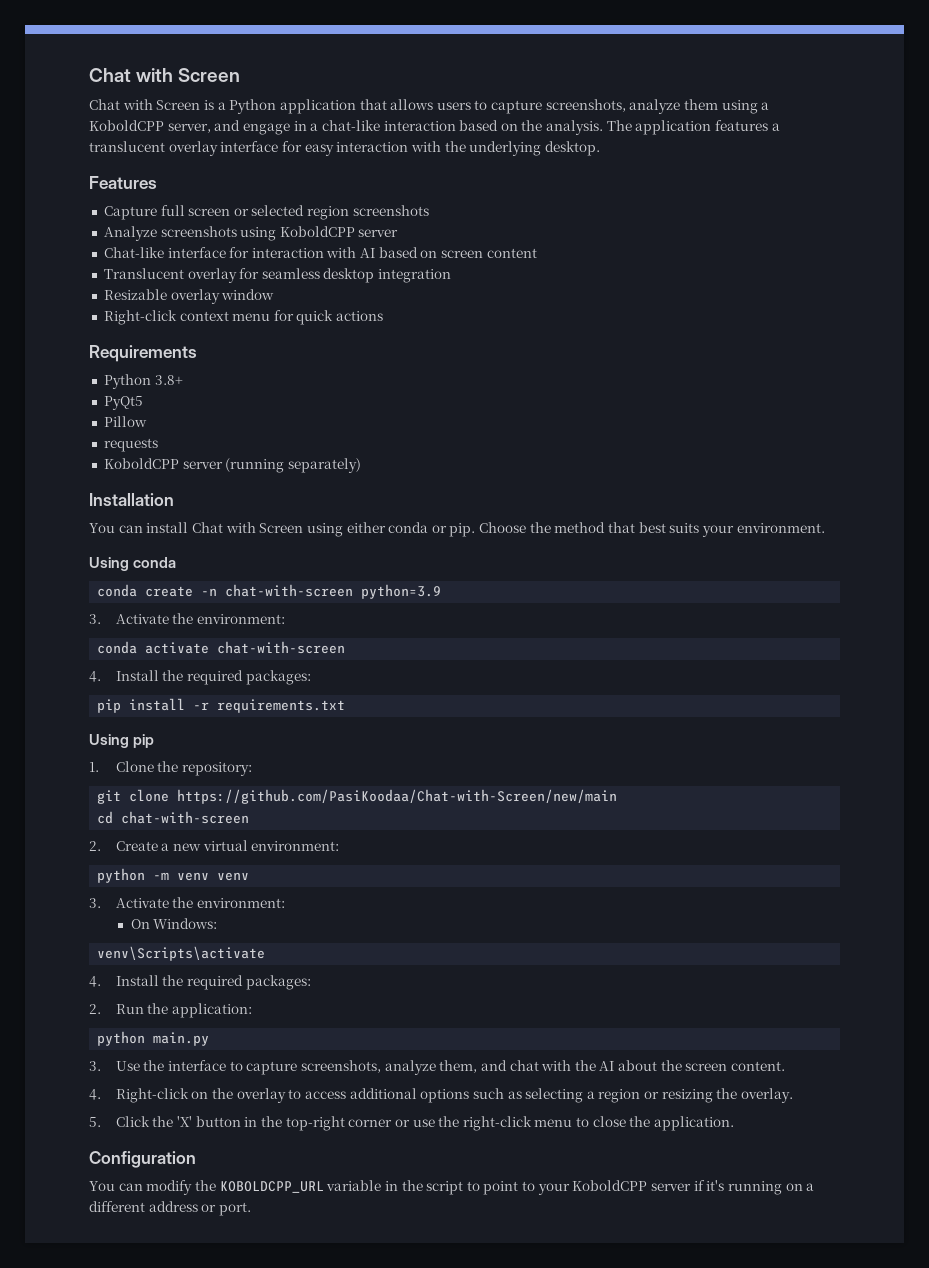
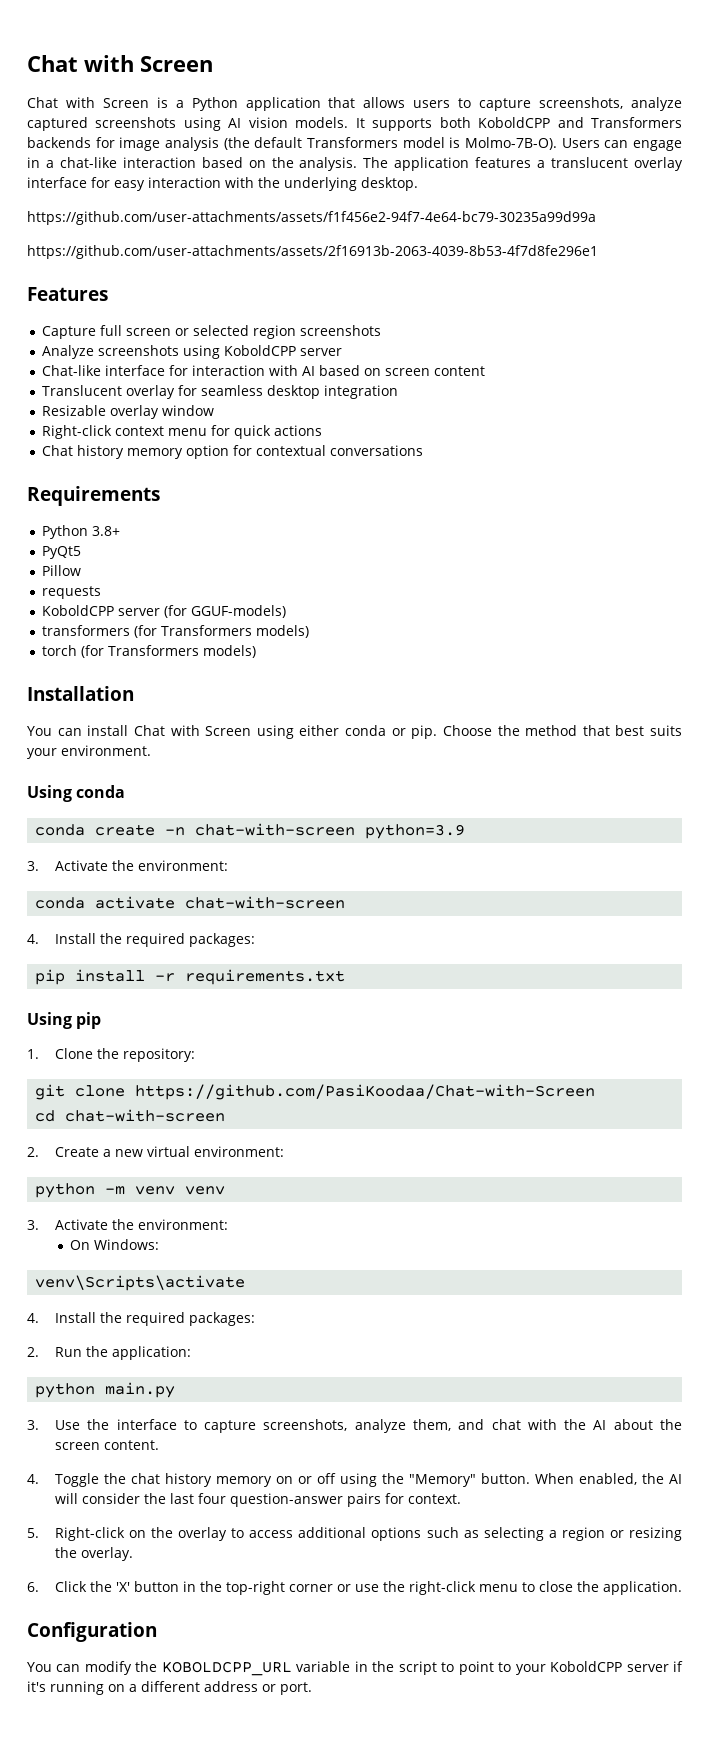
- Chat with Screen is a Python application that allows users to capture screenshots, analyze them using a KoboldCPP server, and engage in a chat-like interaction based on the analysis.
+ Chat with Screen is a Python application that allows users to capture screenshots, analyze captured screenshots using AI vision models. It supports both KoboldCPP and Transformers backends for image analysis (the default Transformers model is Molmo-7B-O). Users can engage in a chat-like interaction based on the analysis.
+ https://github.com/user-attachments/assets/f1f456e2-94f7-4e64-bc79-30235a99d99a
+ https://github.com/user-attachments/assets/2f16913b-2063-4039-8b53-4f7d8fe296e1
+ Chat history memory option for contextual conversations
- KoboldCPP server (running separately)
+ KoboldCPP server (for GGUF-models)
+ transformers (for Transformers models)
+ torch (for Transformers models)
- git clone https://github.com/PasiKoodaa/Chat-with-Screen/new/main
+ git clone https://github.com/PasiKoodaa/Chat-with-Screen
- 4. Right-click on the overlay to access additional options such as selecting a region or resizing the overlay.
+ 4. Toggle the chat history memory on or off using the "Memory" button. When enabled, the AI will consider the last four question-answer pairs for context.
+ 5. Right-click on the overlay to access additional options such as selecting a region or resizing the overlay.
- 5. Click the 'X' button in the top-right corner or use the right-click menu to close the application.
+ 6. Click the 'X' button in the top-right corner or use the right-click menu to close the application.

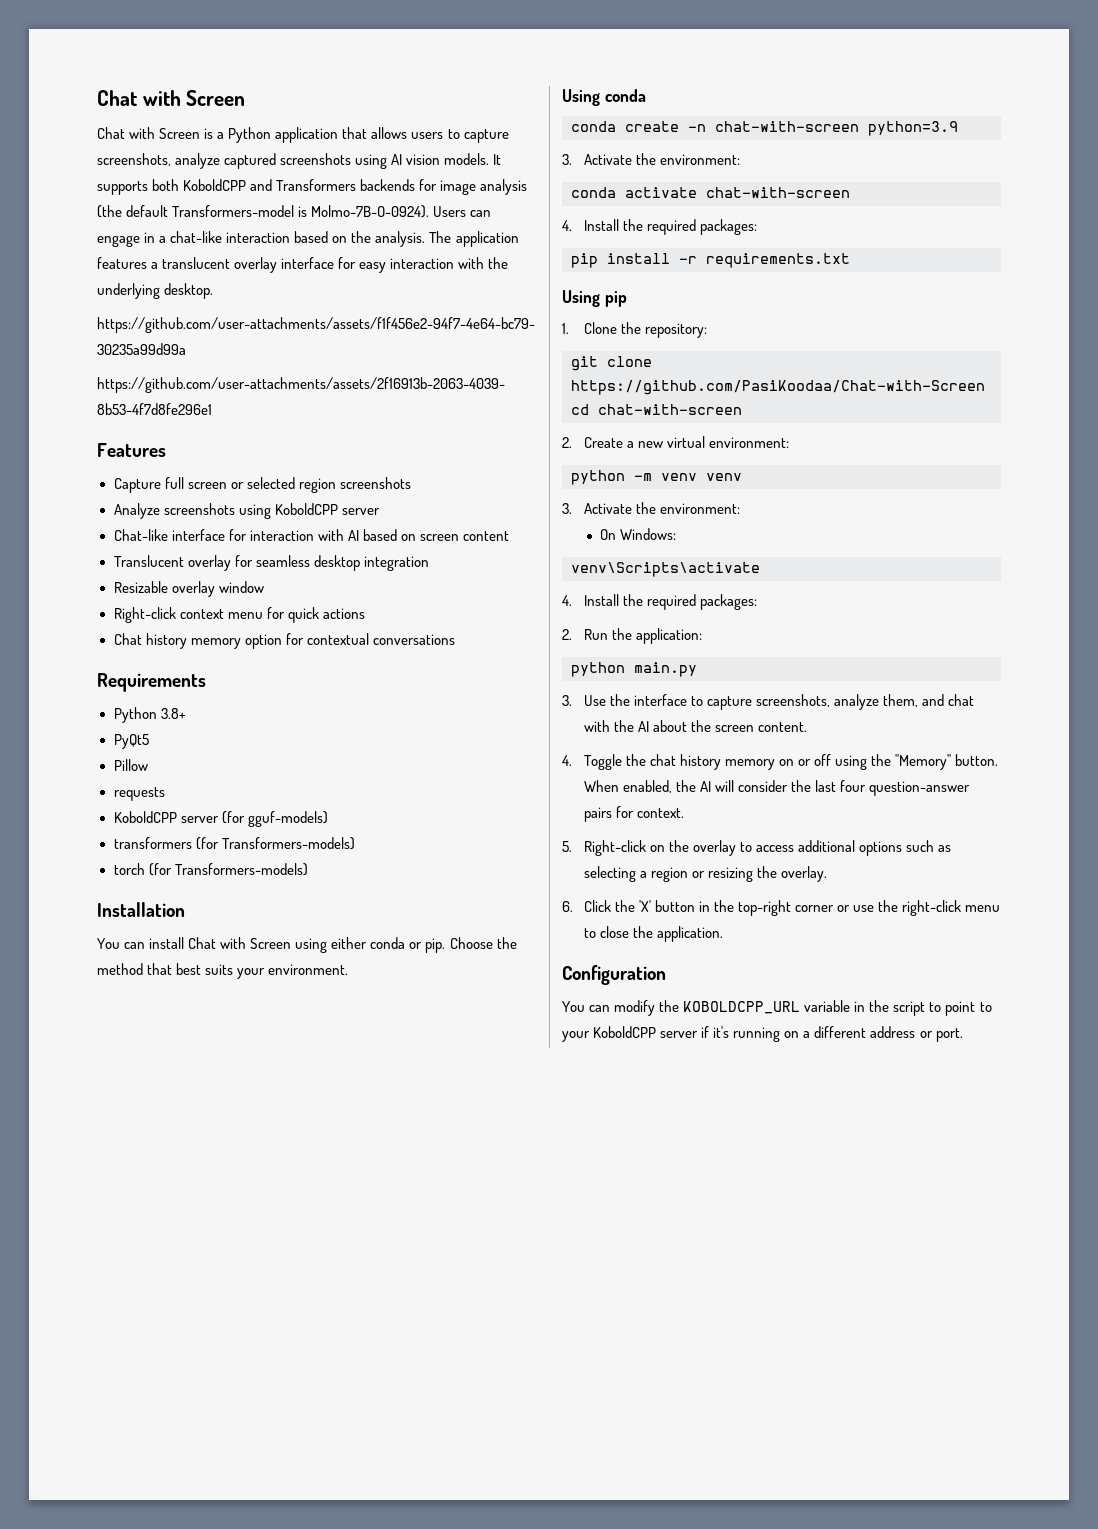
- It supports both KoboldCPP and Transformers backends for image analysis (the default Transformers model is Molmo-7B-O).
+ It supports both KoboldCPP and Transformers backends for image analysis (the default Transformers-model is Molmo-7B-O-0924).
- KoboldCPP server (for GGUF-models)
+ KoboldCPP server (for gguf-models)
- transformers (for Transformers models)
+ transformers (for Transformers-models)
- torch (for Transformers models)
+ torch (for Transformers-models)

